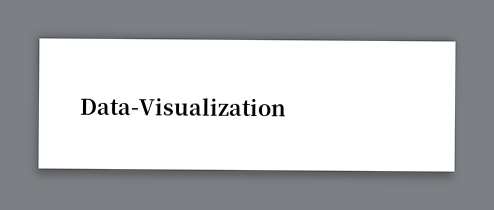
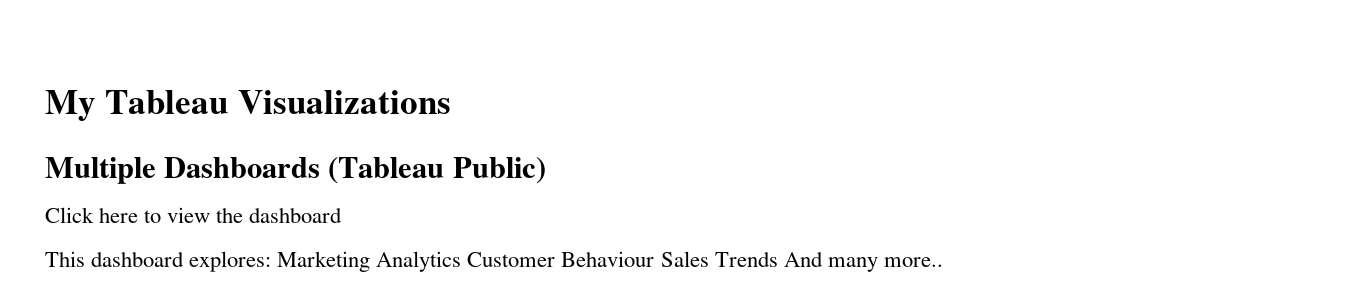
- Data-Visualization
+ My Tableau Visualizations
+ Multiple Dashboards (Tableau Public)
+ Click here to view the dashboard
+ This dashboard explores: Marketing Analytics Customer Behaviour Sales Trends And many more..

